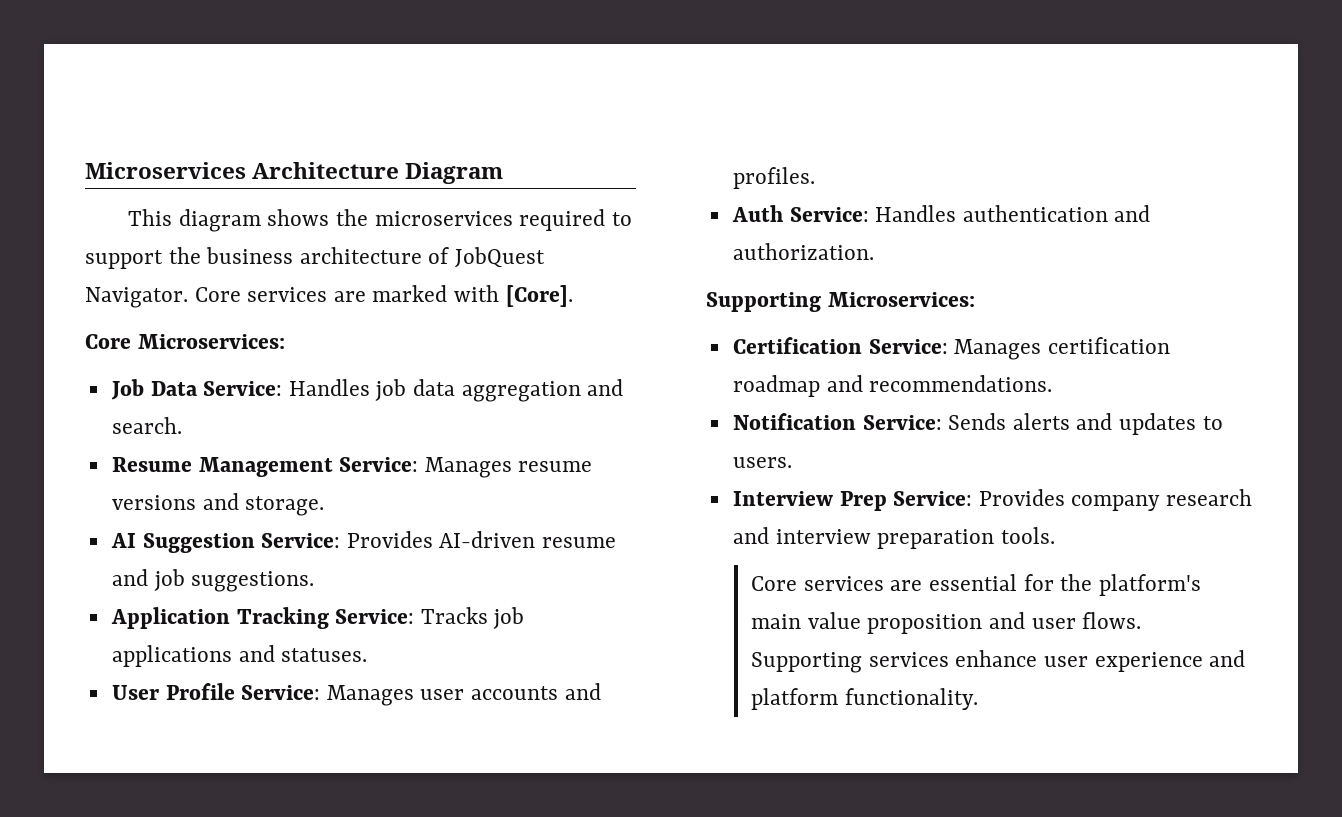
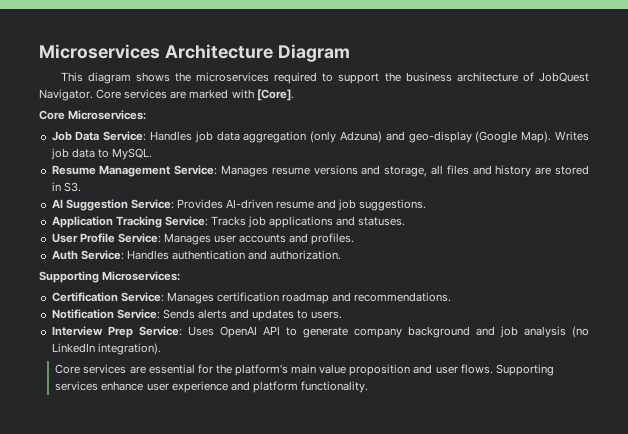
- Job Data Service: Handles job data aggregation and search.
+ Job Data Service: Handles job data aggregation (only Adzuna) and geo-display (Google Map). Writes job data to MySQL.
- Resume Management Service: Manages resume versions and storage.
+ Resume Management Service: Manages resume versions and storage, all files and history are stored in S3.
- Interview Prep Service: Provides company research and interview preparation tools.
+ Interview Prep Service: Uses OpenAI API to generate company background and job analysis (no LinkedIn integration).

